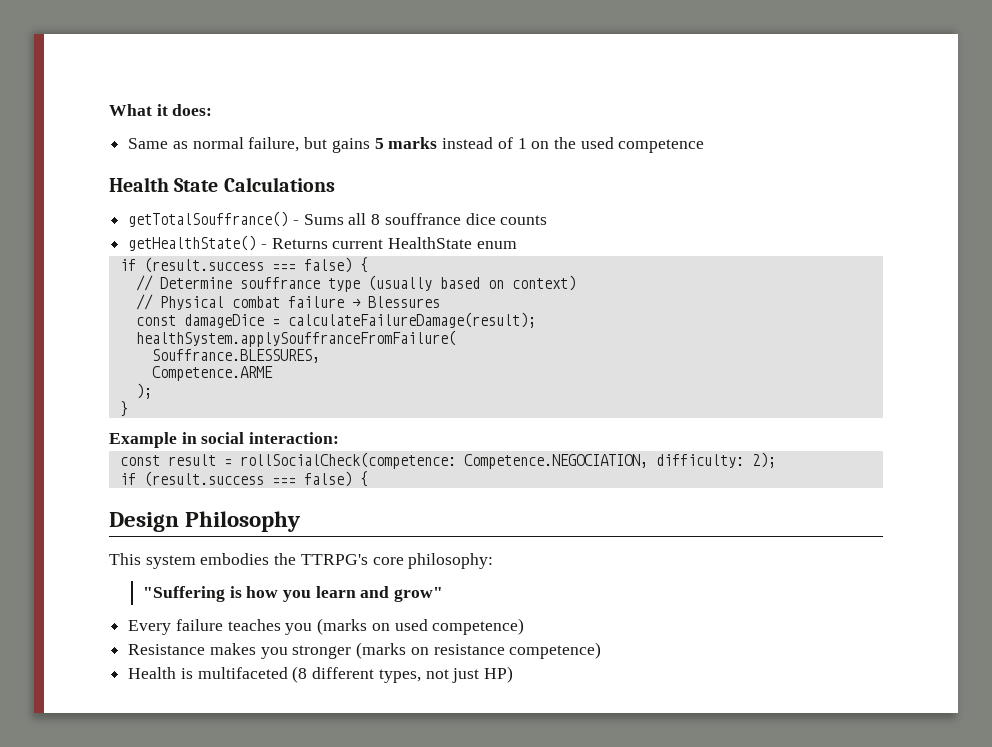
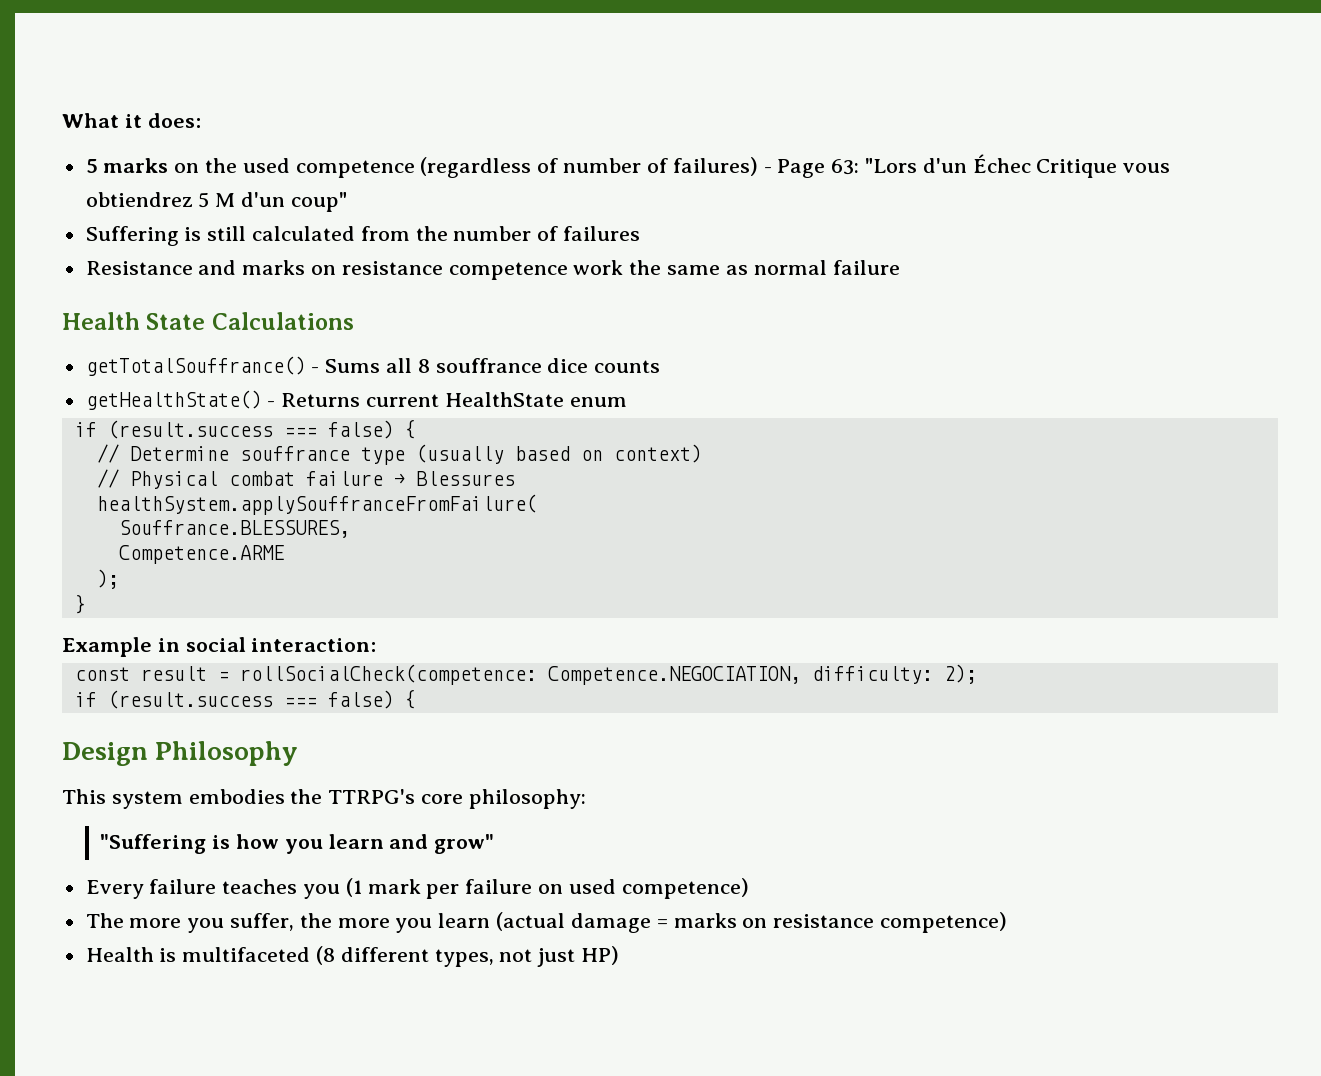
- Same as normal failure, but gains 5 marks instead of 1 on the used competence
+ 5 marks on the used competence (regardless of number of failures) - Page 63: "Lors d'un Échec Critique vous obtiendrez 5 M d'un coup"
+ Suffering is still calculated from the number of failures
+ Resistance and marks on resistance competence work the same as normal failure
- const damageDice = calculateFailureDamage(result);
- Every failure teaches you (marks on used competence)
+ Every failure teaches you (1 mark per failure on used competence)
- Resistance makes you stronger (marks on resistance competence)
+ The more you suffer, the more you learn (actual damage = marks on resistance competence)

